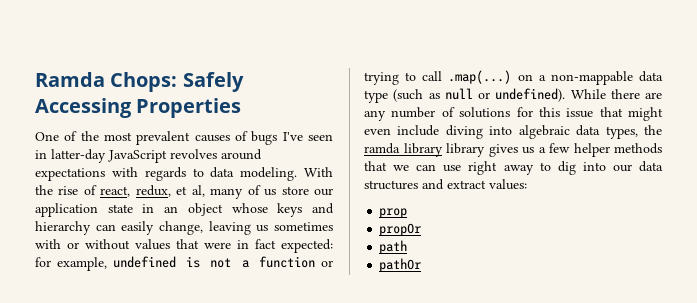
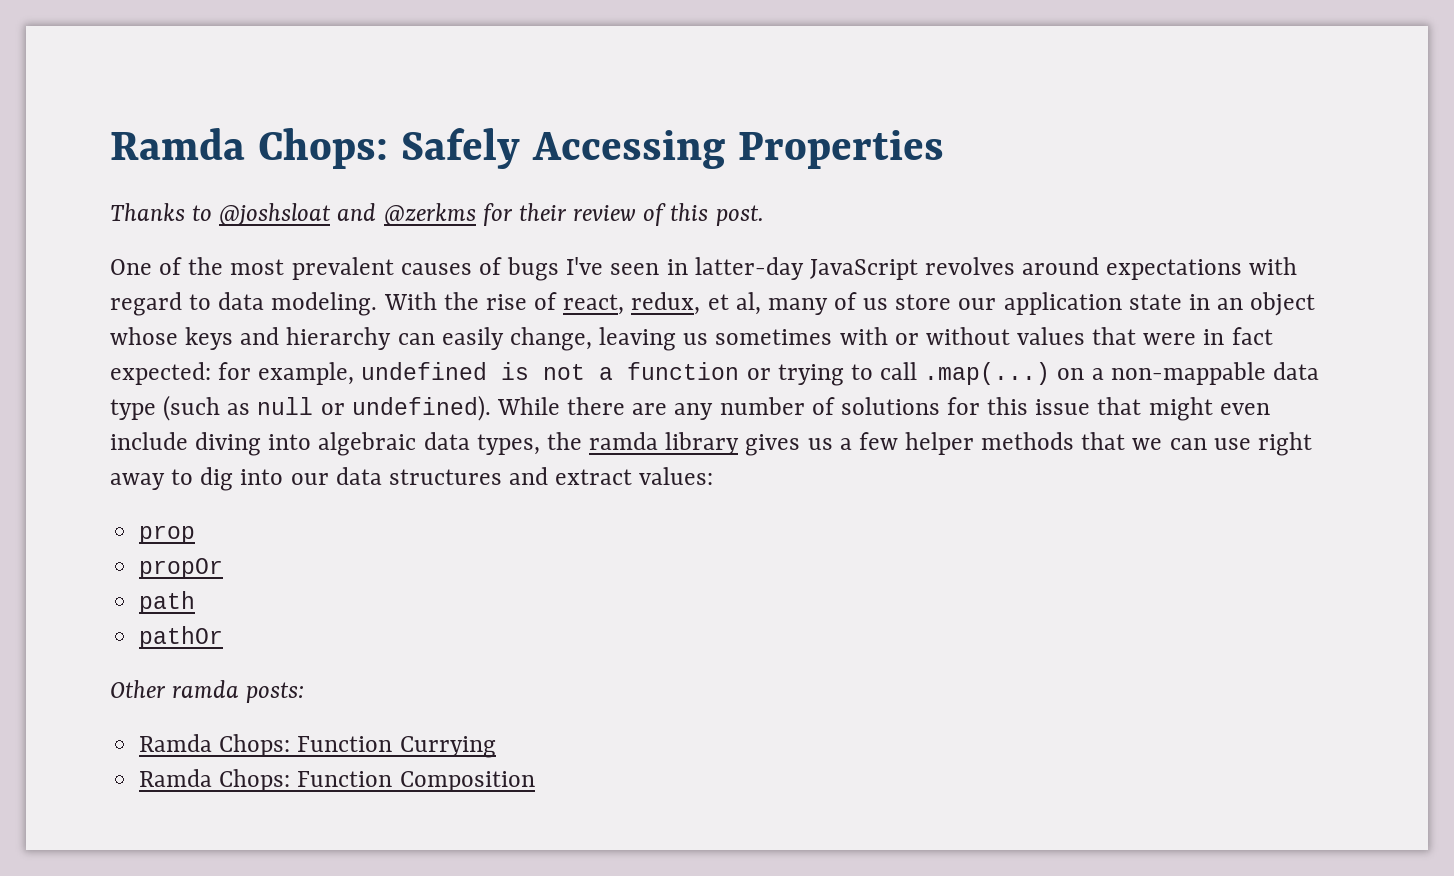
+ Thanks to @joshsloat and @zerkms for their review of this post.
- One of the most prevalent causes of bugs I've seen in latter-day JavaScript revolves around expectations with regards to data modeling.
+ One of the most prevalent causes of bugs I've seen in latter-day JavaScript revolves around expectations with regard to data modeling.
- While there are any number of solutions for this issue that might even include diving into algebraic data types, the ramda library library gives us a few helper methods that we can use right away to dig into our data structures and extract values:
+ While there are any number of solutions for this issue that might even include diving into algebraic data types, the ramda library gives us a few helper methods that we can use right away to dig into our data structures and extract values:
+ Other ramda posts:
+ Ramda Chops: Function Currying
+ Ramda Chops: Function Composition

